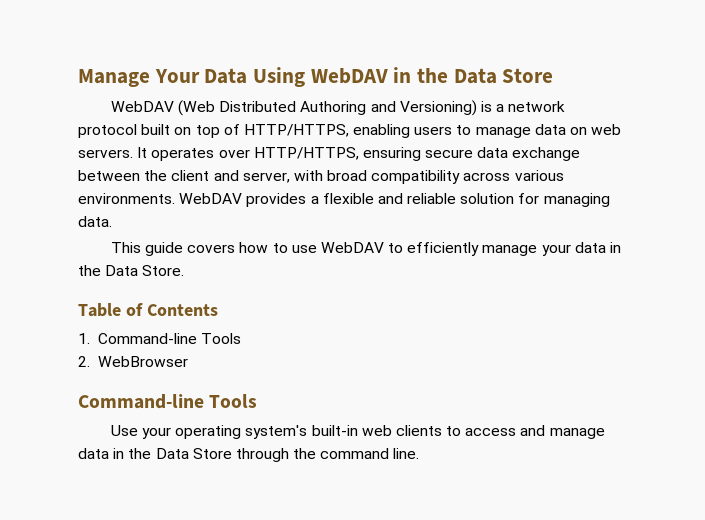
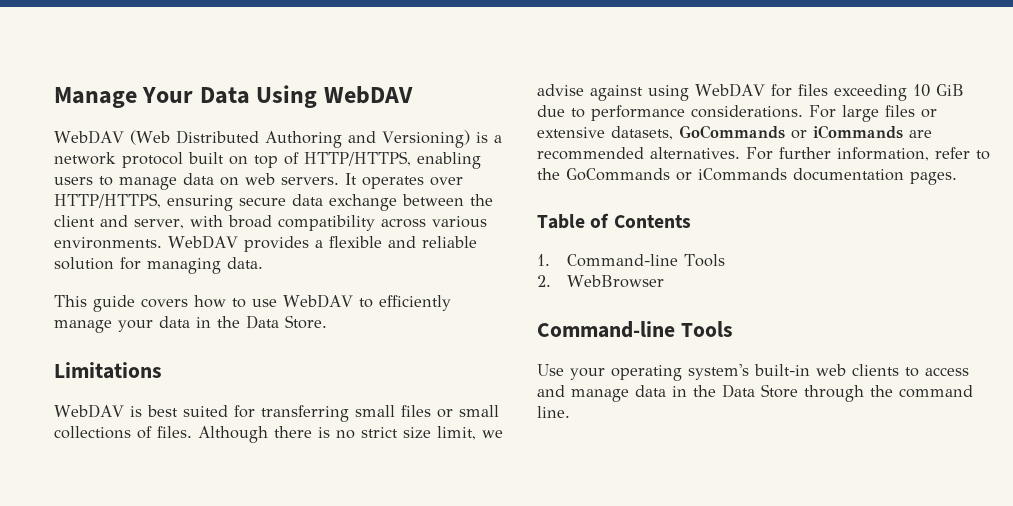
- Manage Your Data Using WebDAV in the Data Store
+ Manage Your Data Using WebDAV
+ Limitations
+ WebDAV is best suited for transferring small files or small collections of files. Although there is no strict size limit, we advise against using WebDAV for files exceeding 10 GiB due to performance considerations. For large files or extensive datasets, GoCommands or iCommands are recommended alternatives. For further information, refer to the GoCommands or iCommands documentation pages.

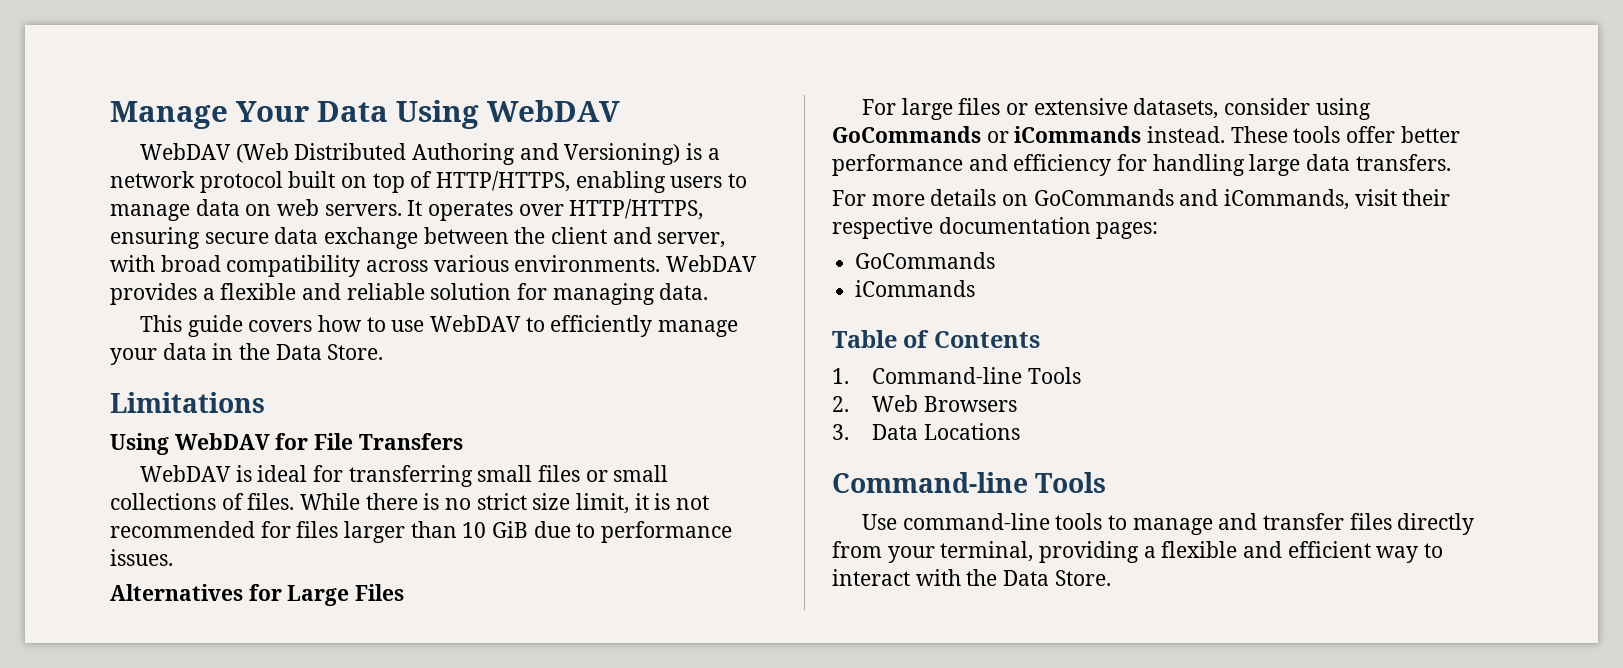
+ Using WebDAV for File Transfers
- WebDAV is best suited for transferring small files or small collections of files.
+ WebDAV is ideal for transferring small files or small collections of files.
- Although there is no strict size limit, we advise against using WebDAV for files exceeding 10 GiB due to performance considerations. For large files or extensive datasets, GoCommands or iCommands are recommended alternatives. For further information, refer to the GoCommands or iCommands documentation pages.
+ While there is no strict size limit, it is not recommended for files larger than 10 GiB due to performance issues.
+ Alternatives for Large Files
+ For large files or extensive datasets, consider using GoCommands or iCommands instead. These tools offer better performance and efficiency for handling large data transfers.
+ For more details on GoCommands and iCommands, visit their respective documentation pages:
+ GoCommands
+ iCommands
- 2. WebBrowser
+ 2. Web Browsers
+ 3. Data Locations
  Command-line Tools
- Use your operating system's built-in web clients to access and manage data in the Data Store through the command line.
+ Use command-line tools to manage and transfer files directly from your terminal, providing a flexible and efficient way to interact with the Data Store.

